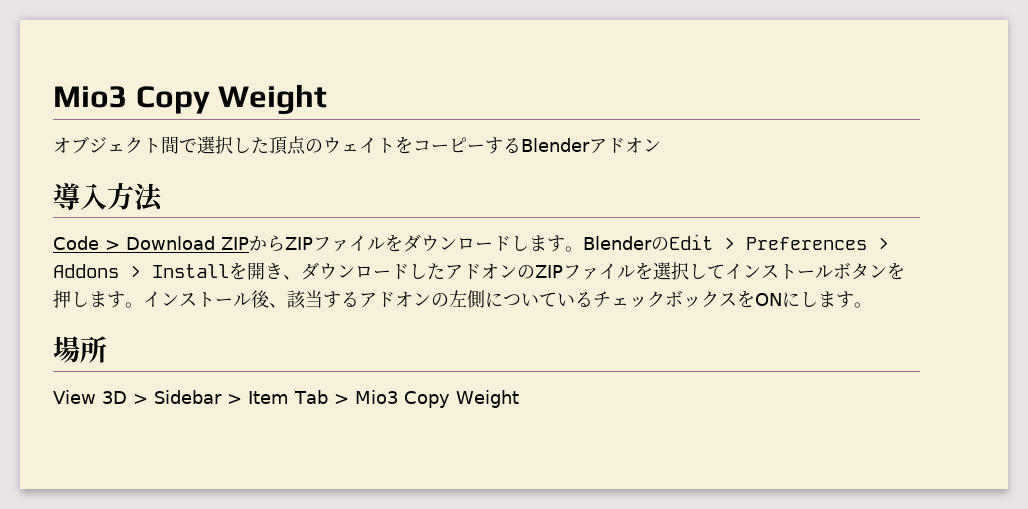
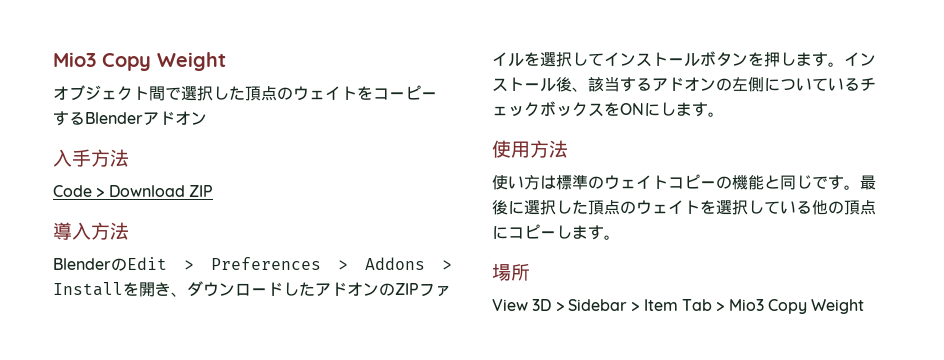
- 導入方法
+ 入手方法
- Code > Download ZIPからZIPファイルをダウンロードします。BlenderのEdit > Preferences > Addons > Installを開き、ダウンロードしたアドオンのZIPファイルを選択してインストールボタンを押します。
+ Code > Download ZIP
+ 導入方法
+ BlenderのEdit > Preferences > Addons > Installを開き、ダウンロードしたアドオンのZIPファイルを選択してインストールボタンを押します。
+ 使用方法
+ 使い方は標準のウェイトコピーの機能と同じです。最後に選択した頂点のウェイトを選択している他の頂点にコピーします。

